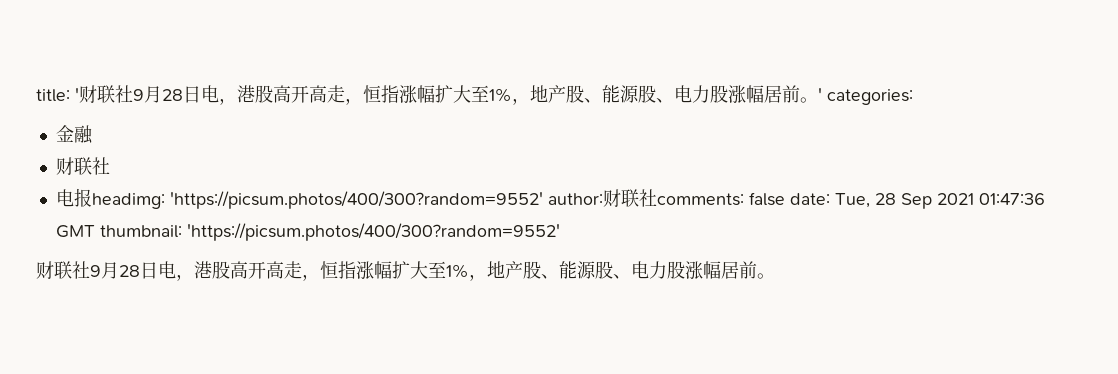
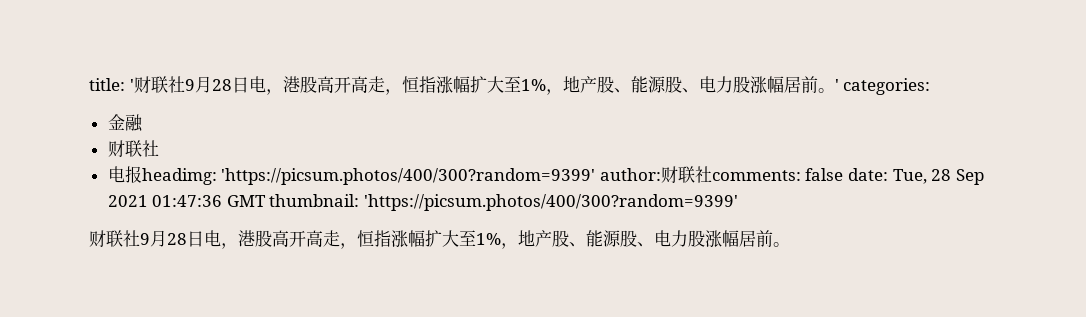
- 电报headimg: 'https://picsum.photos/400/300?random=9552' author:财联社comments: false date: Tue, 28 Sep 2021 01:47:36 GMT thumbnail: 'https://picsum.photos/400/300?random=9552'
+ 电报headimg: 'https://picsum.photos/400/300?random=9399' author:财联社comments: false date: Tue, 28 Sep 2021 01:47:36 GMT thumbnail: 'https://picsum.photos/400/300?random=9399'

